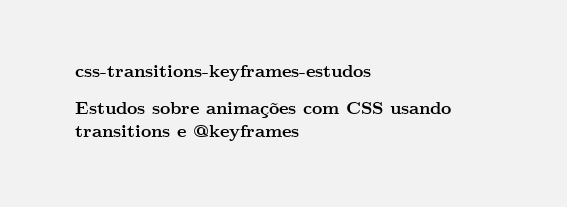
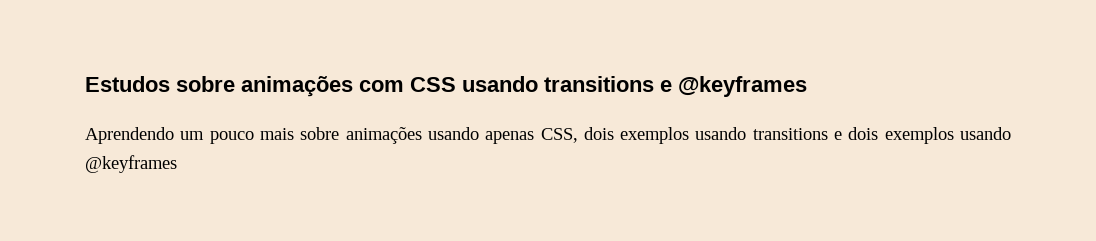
- css-transitions-keyframes-estudos
+ Aprendendo um pouco mais sobre animações usando apenas CSS, dois exemplos usando transitions e dois exemplos usando @keyframes

